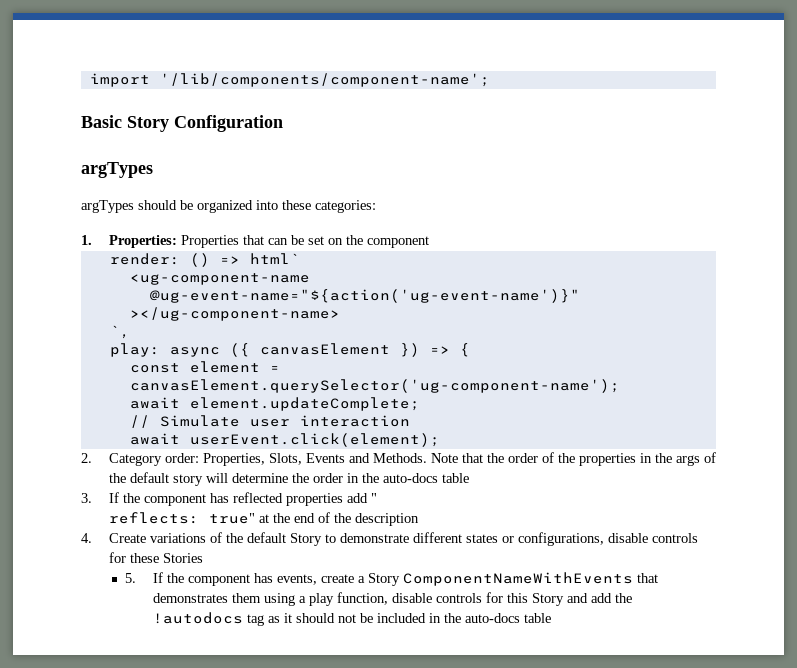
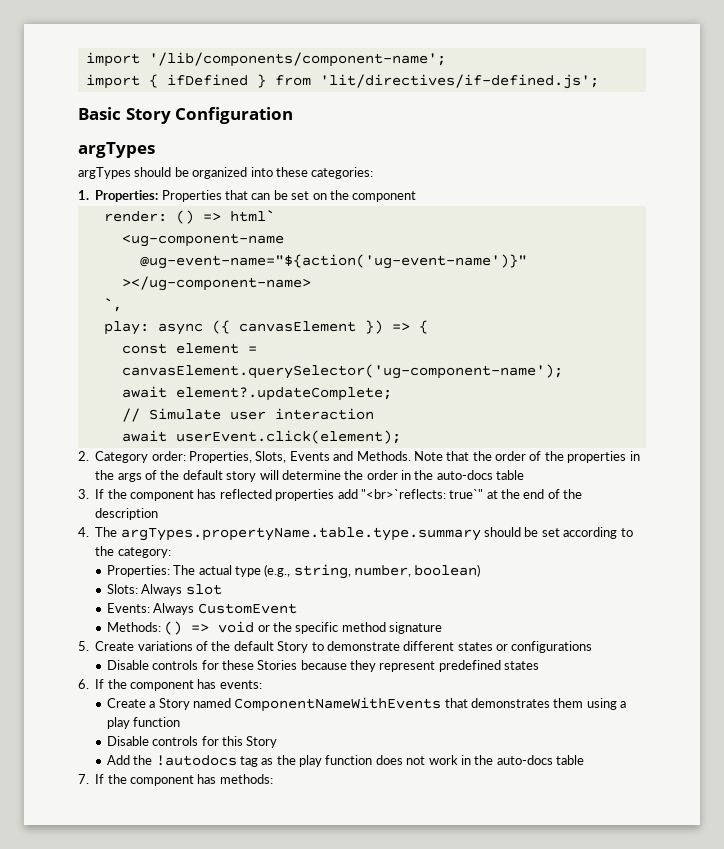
+ import { ifDefined } from 'lit/directives/if-defined.js';
- await element.updateComplete;
+ await element?.updateComplete;
- 3. If the component has reflected properties add "
- reflects: true" at the end of the description
+ 3. If the component has reflected properties add "<br>`reflects: true`" at the end of the description
- 4. Create variations of the default Story to demonstrate different states or configurations, disable controls for these Stories
- 5. If the component has events, create a Story ComponentNameWithEvents that demonstrates them using a play function, disable controls for this Story and add the !autodocs tag as it should not be included in the auto-docs table
+ 4. The argTypes.propertyName.table.type.summary should be set according to the category:
+ Properties: The actual type (e.g., string, number, boolean)
+ Slots: Always slot
+ Events: Always CustomEvent
+ Methods: () => void or the specific method signature
+ 5. Create variations of the default Story to demonstrate different states or configurations
+ Disable controls for these Stories because they represent predefined states
+ 6. If the component has events:
+ Create a Story named ComponentNameWithEvents that demonstrates them using a play function
+ Disable controls for this Story
+ Add the !autodocs tag as the play function does not work in the auto-docs table
+ 7. If the component has methods:

